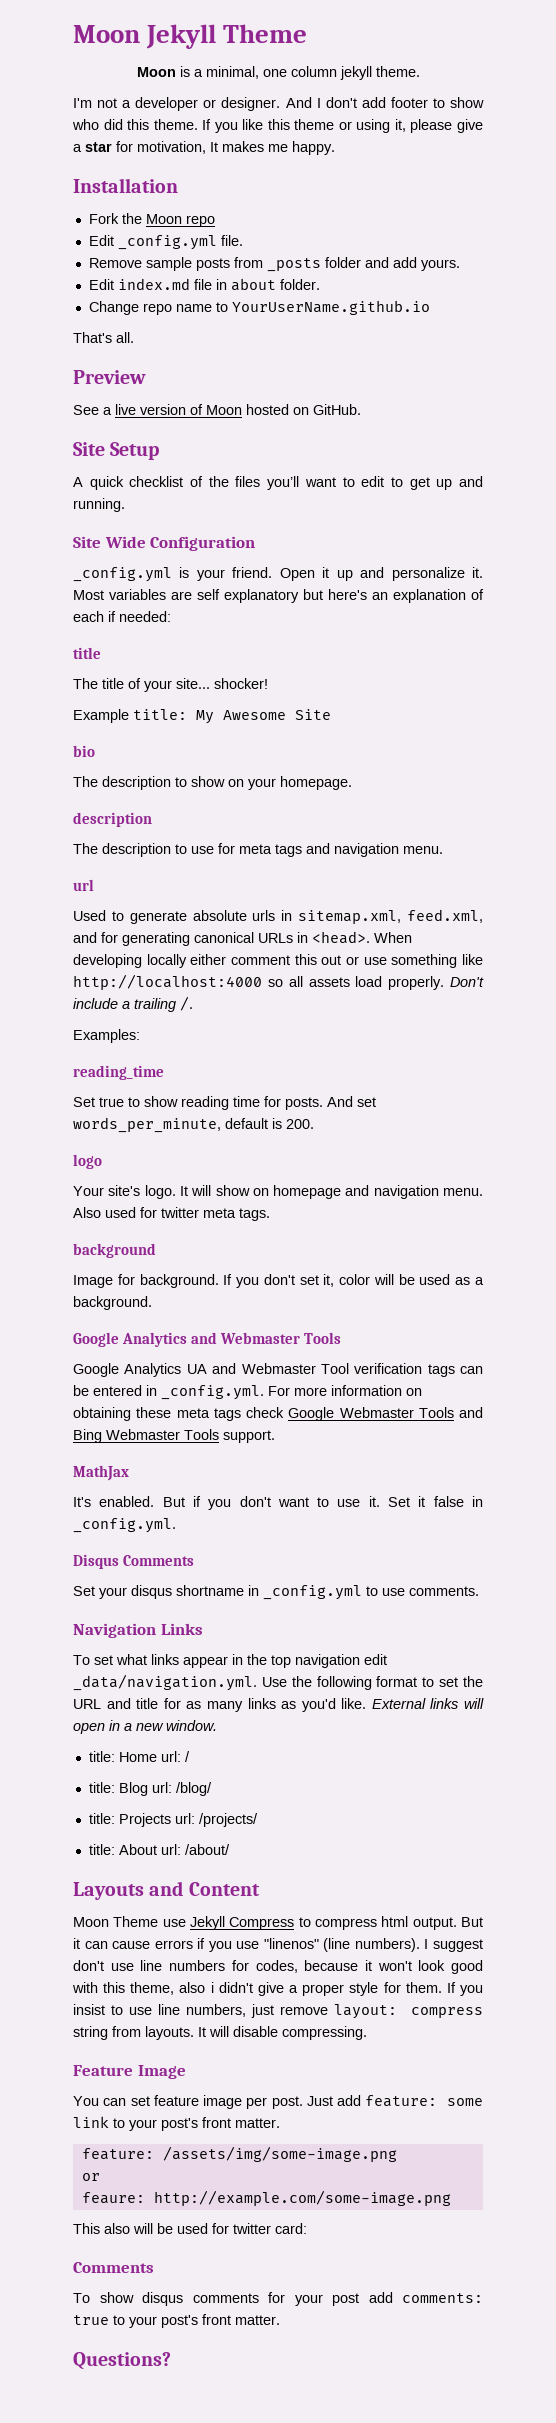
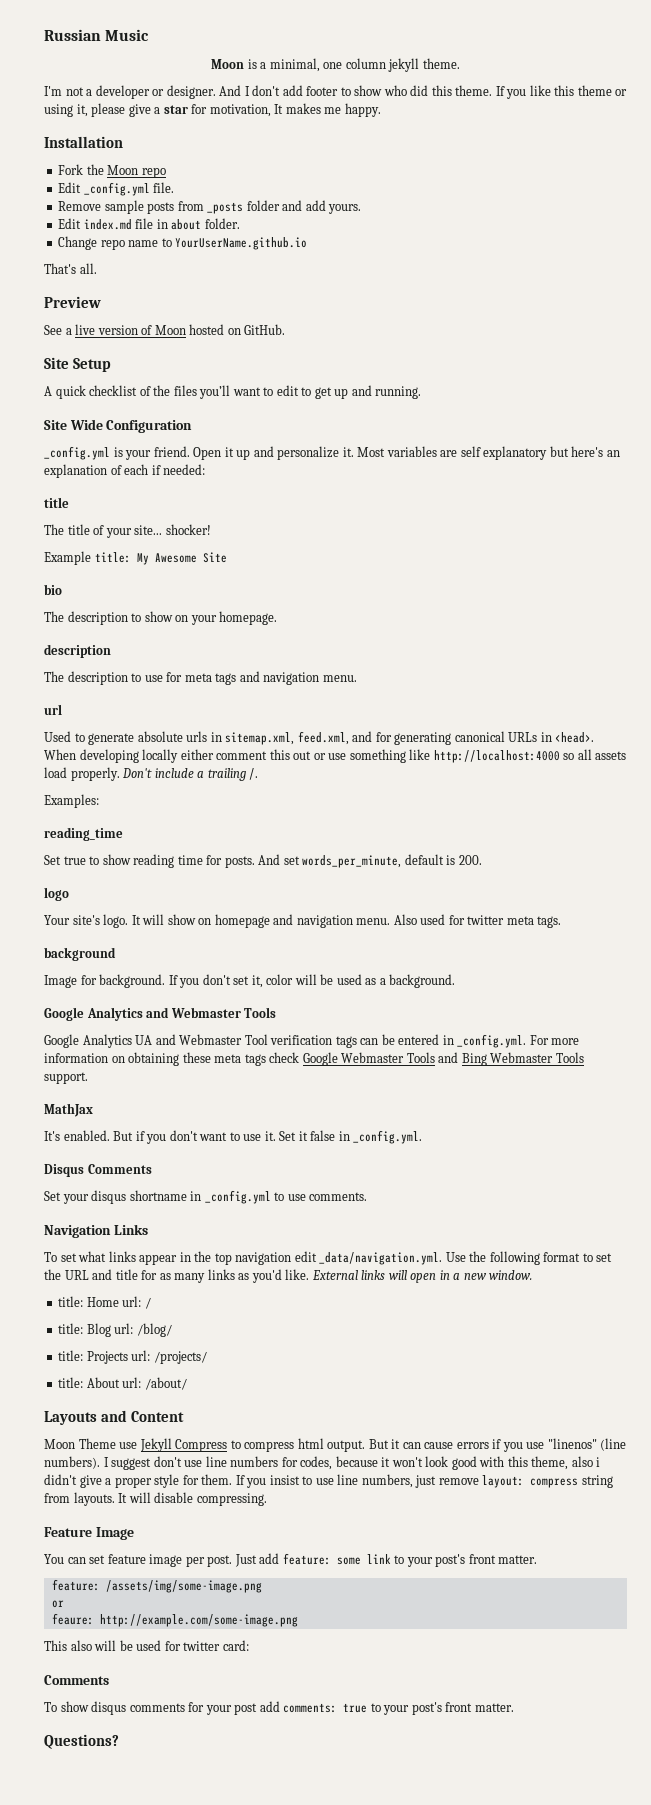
- Moon Jekyll Theme
+ Russian Music

